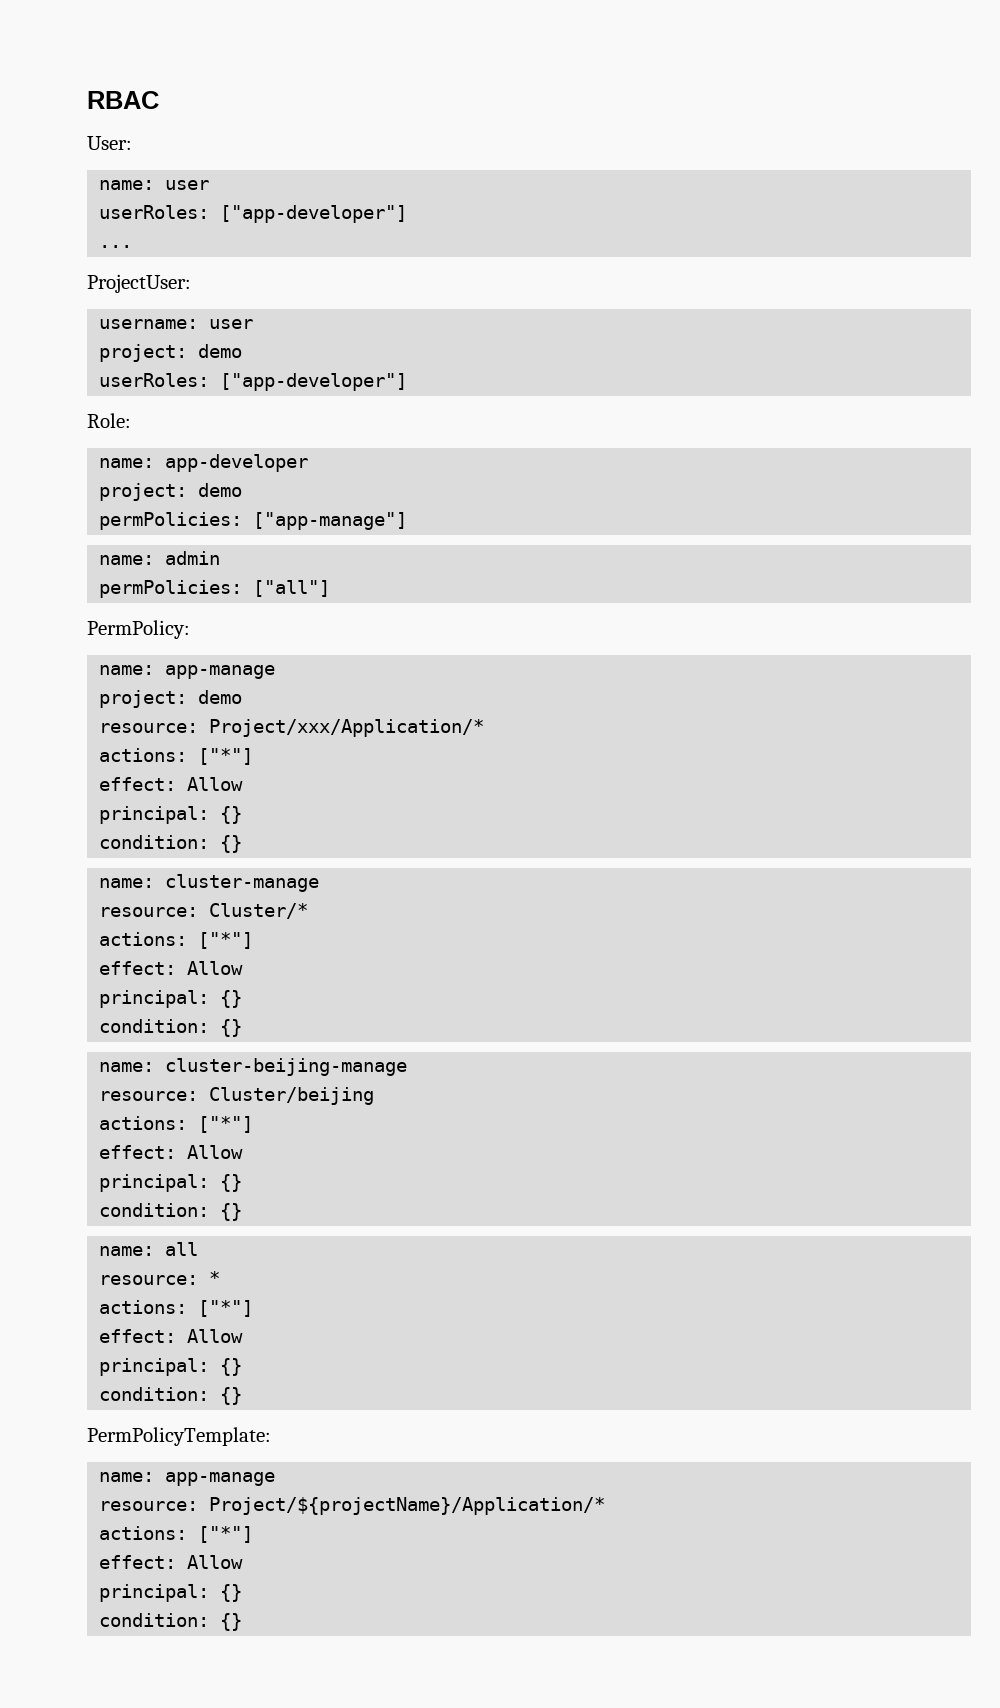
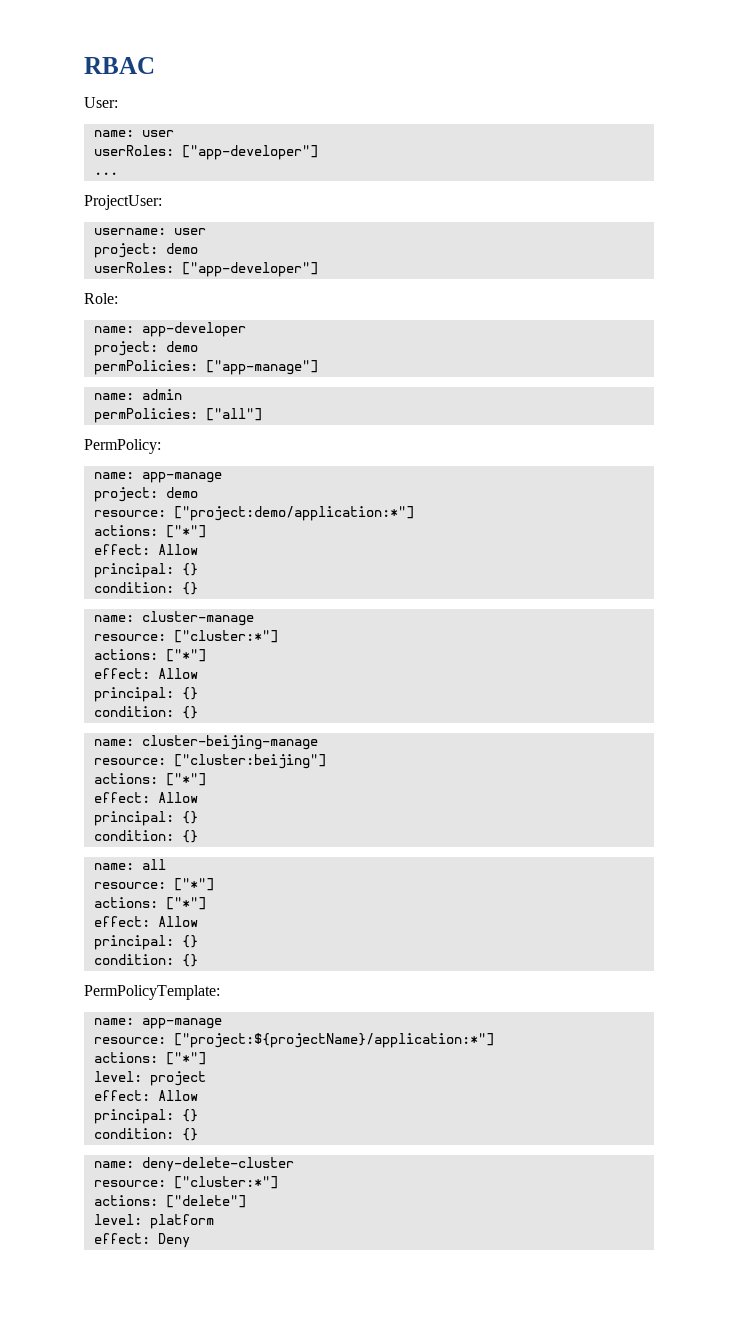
- resource: Project/xxx/Application/*
+ resource: ["project:demo/application:*"]
  name: cluster-manage
- resource: Cluster/*
+ resource: ["cluster:*"]
- resource: Cluster/beijing
+ resource: ["cluster:beijing"]
- resource: *
+ resource: ["*"]
- resource: Project/${projectName}/Application/*
+ resource: ["project:${projectName}/application:*"]
  actions: ["*"]
+ level: project
  effect: Allow
  principal: {}
  condition: {}
+ name: deny-delete-cluster
+ resource: ["cluster:*"]
+ actions: ["delete"]
+ level: platform
+ effect: Deny

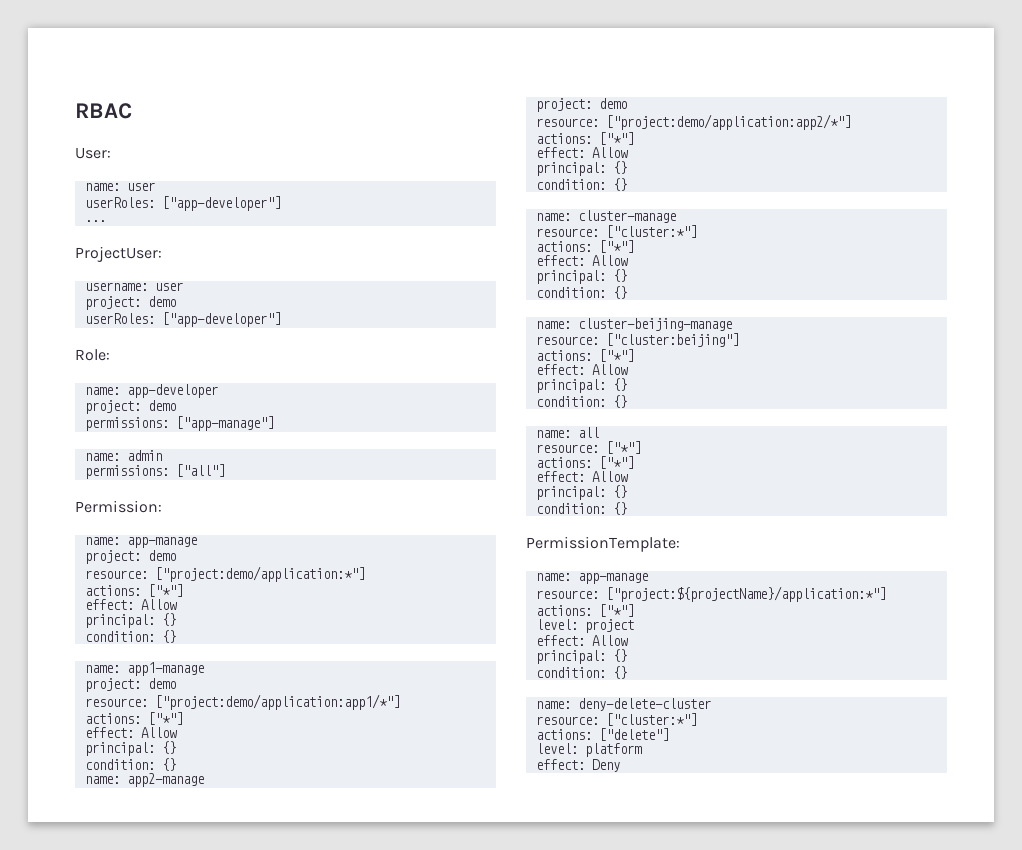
- permPolicies: ["app-manage"]
+ permissions: ["app-manage"]
- permPolicies: ["all"]
+ permissions: ["all"]
- PermPolicy:
+ Permission:
+ name: app1-manage
+ project: demo
+ resource: ["project:demo/application:app1/*"]
+ actions: ["*"]
+ effect: Allow
+ principal: {}
+ condition: {}
+ name: app2-manage
+ project: demo
+ resource: ["project:demo/application:app2/*"]
+ actions: ["*"]
+ effect: Allow
+ principal: {}
+ condition: {}
- PermPolicyTemplate:
+ PermissionTemplate:

